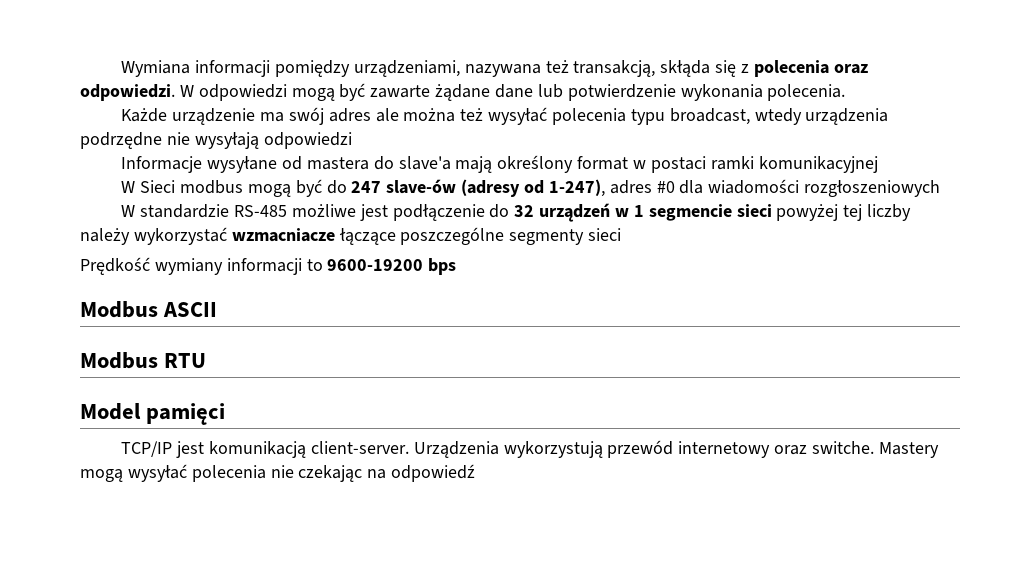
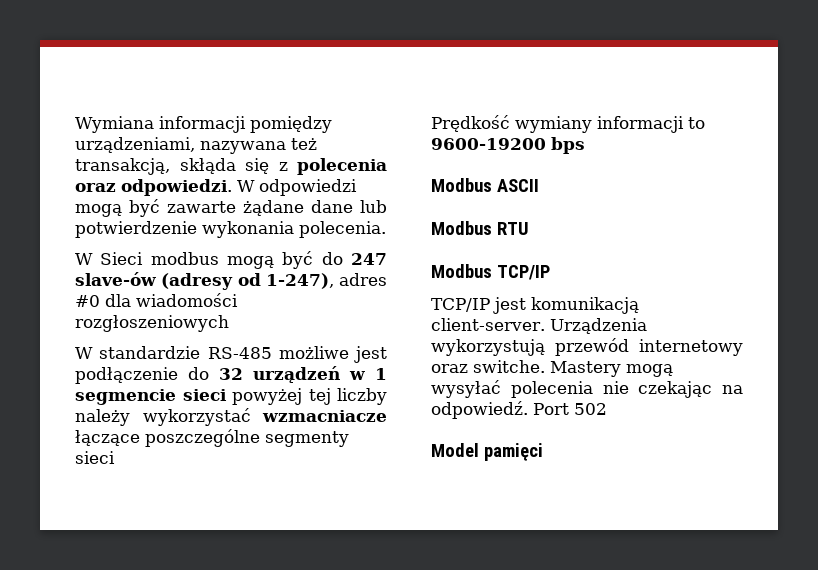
- Każde urządzenie ma swój adres ale można też wysyłać polecenia typu broadcast, wtedy urządzenia podrzędne nie wysyłają odpowiedzi
- Informacje wysyłane od mastera do slave'a mają określony format w postaci ramki komunikacyjnej
- Model pamięci
+ Modbus TCP/IP
- Mastery mogą wysyłać polecenia nie czekając na odpowiedź
+ Mastery mogą wysyłać polecenia nie czekając na odpowiedź. Port 502
+ Model pamięci

